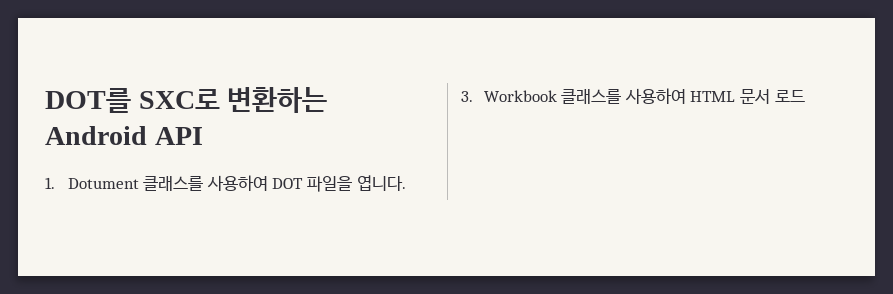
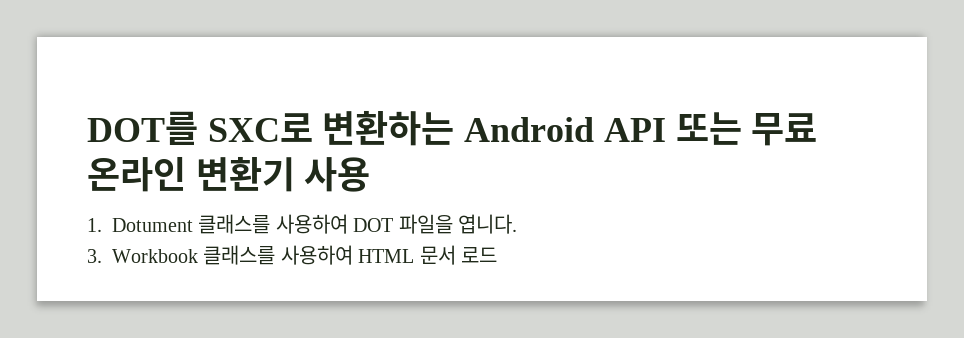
- DOT를 SXC로 변환하는 Android API
+ DOT를 SXC로 변환하는 Android API 또는 무료 온라인 변환기 사용

